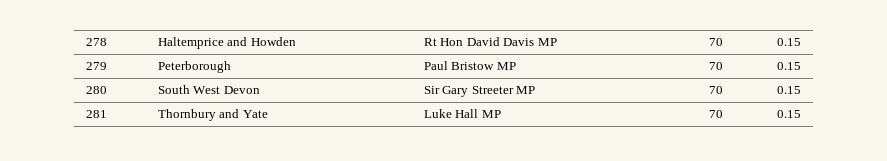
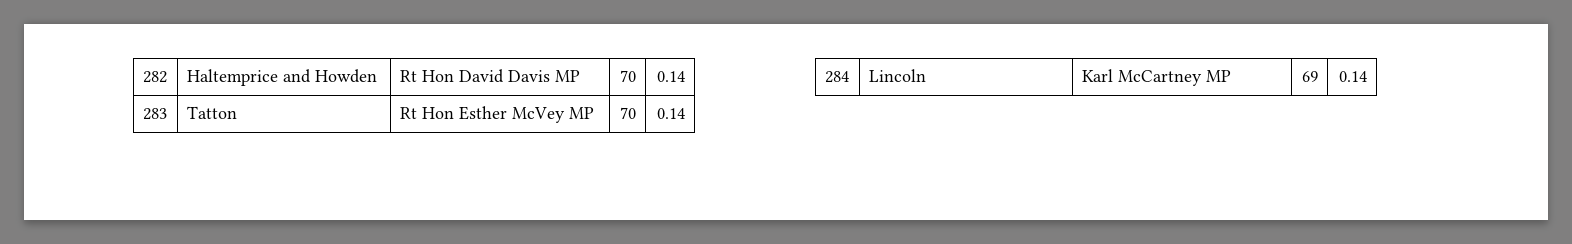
- 278 | Haltemprice and Howden | Rt Hon David Davis MP | 70 | 0.15
- 279 | Peterborough | Paul Bristow MP | 70 | 0.15
- 280 | South West Devon | Sir Gary Streeter MP | 70 | 0.15
- 281 | Thornbury and Yate | Luke Hall MP | 70 | 0.15
+ 282 | Haltemprice and Howden | Rt Hon David Davis MP | 70 | 0.14
+ 283 | Tatton | Rt Hon Esther McVey MP | 70 | 0.14
+ 284 | Lincoln | Karl McCartney MP | 69 | 0.14

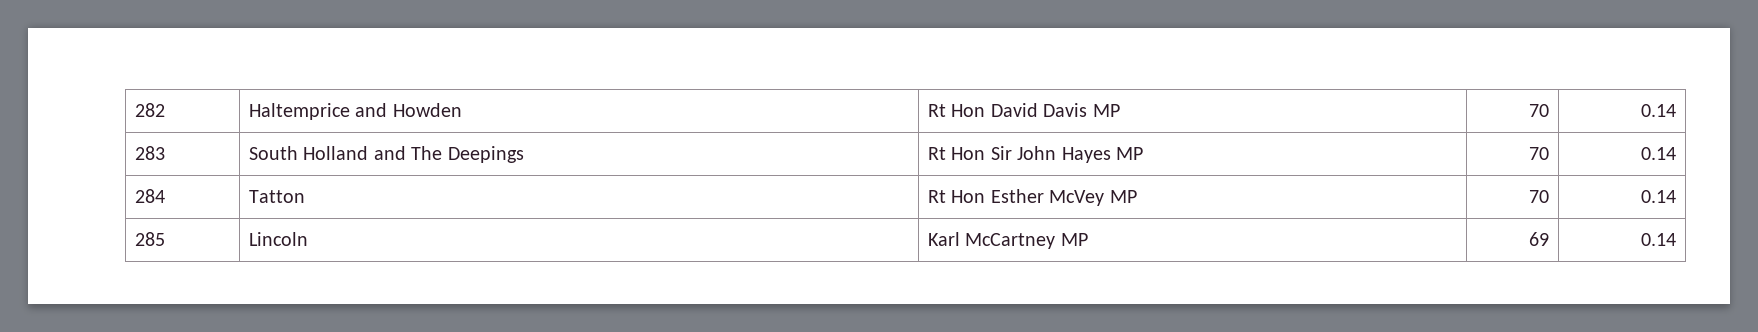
- 283 | Tatton | Rt Hon Esther McVey MP | 70 | 0.14
+ 283 | South Holland and The Deepings | Rt Hon Sir John Hayes MP | 70 | 0.14
+ 284 | Tatton | Rt Hon Esther McVey MP | 70 | 0.14
- 284 | Lincoln | Karl McCartney MP | 69 | 0.14
+ 285 | Lincoln | Karl McCartney MP | 69 | 0.14

